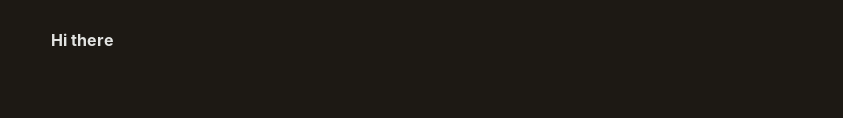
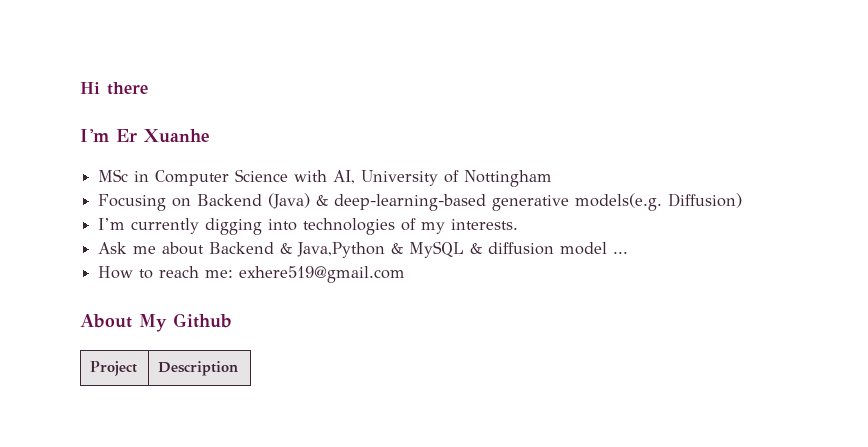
+ I'm Er Xuanhe
+ MSc in Computer Science with AI, University of Nottingham
+ Focusing on Backend (Java) & deep-learning-based generative models(e.g. Diffusion)
+ I’m currently digging into technologies of my interests.
+ Ask me about Backend & Java,Python & MySQL & diffusion model ...
+ How to reach me: exhere519@gmail.com
+ About My Github
+ Project | Description

